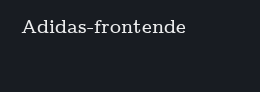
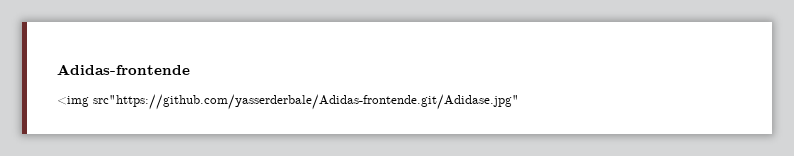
+ <img src"https://github.com/yasserderbale/Adidas-frontende.git/Adidase.jpg"

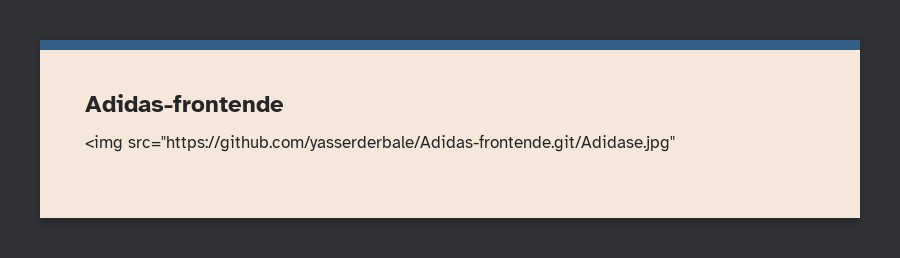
- <img src"https://github.com/yasserderbale/Adidas-frontende.git/Adidase.jpg"
+ <img src="https://github.com/yasserderbale/Adidas-frontende.git/Adidase.jpg"

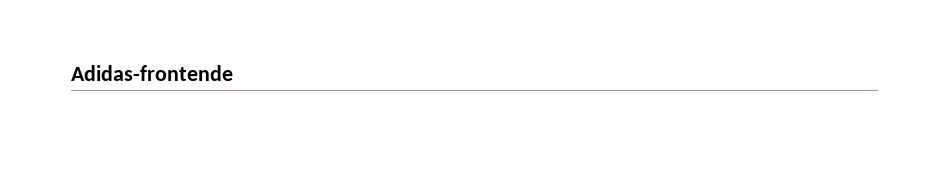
- <img src="https://github.com/yasserderbale/Adidas-frontende.git/Adidase.jpg"

